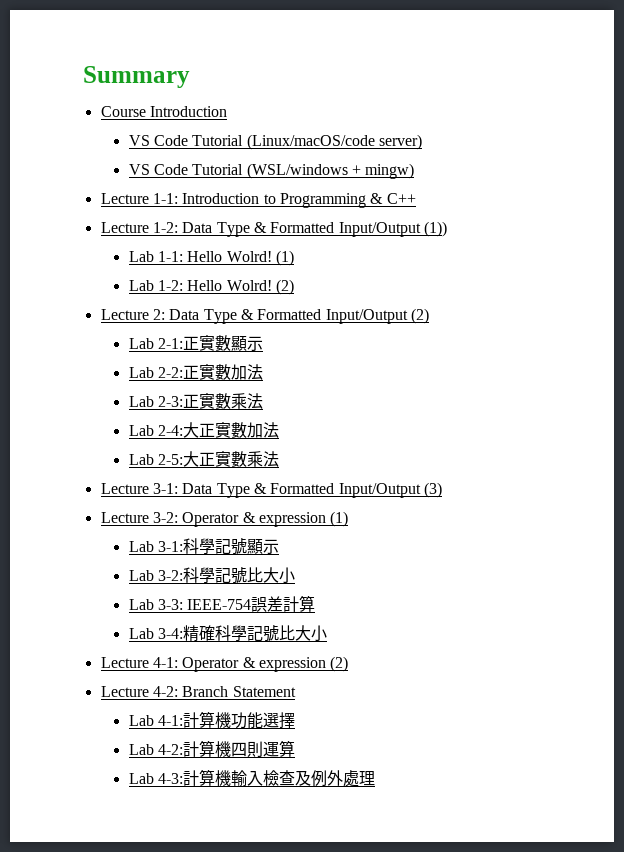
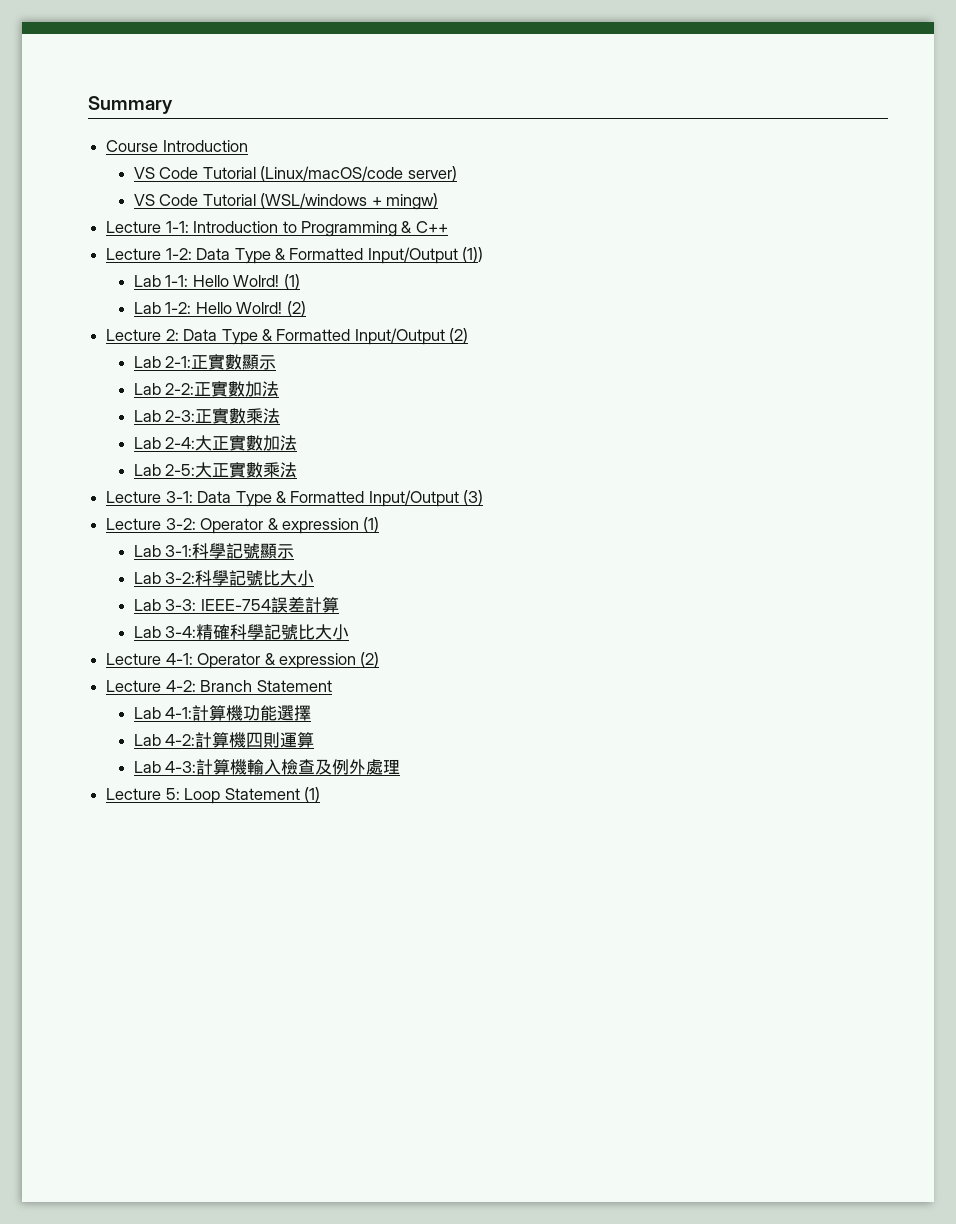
+ Lecture 5: Loop Statement (1)

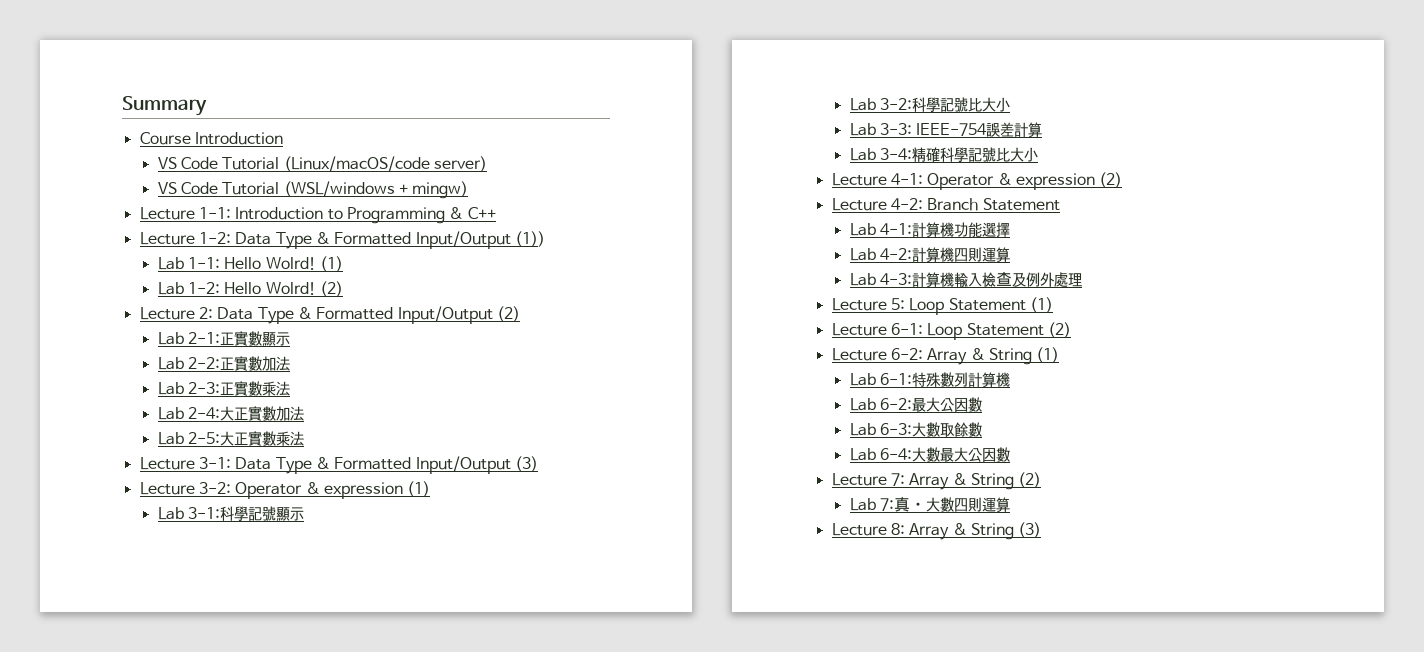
+ Lecture 6-1: Loop Statement (2)
+ Lecture 6-2: Array & String (1)
+ Lab 6-1:特殊數列計算機
+ Lab 6-2:最大公因數
+ Lab 6-3:大數取餘數
+ Lab 6-4:大數最大公因數
+ Lecture 7: Array & String (2)
+ Lab 7:真・大數四則運算
+ Lecture 8: Array & String (3)

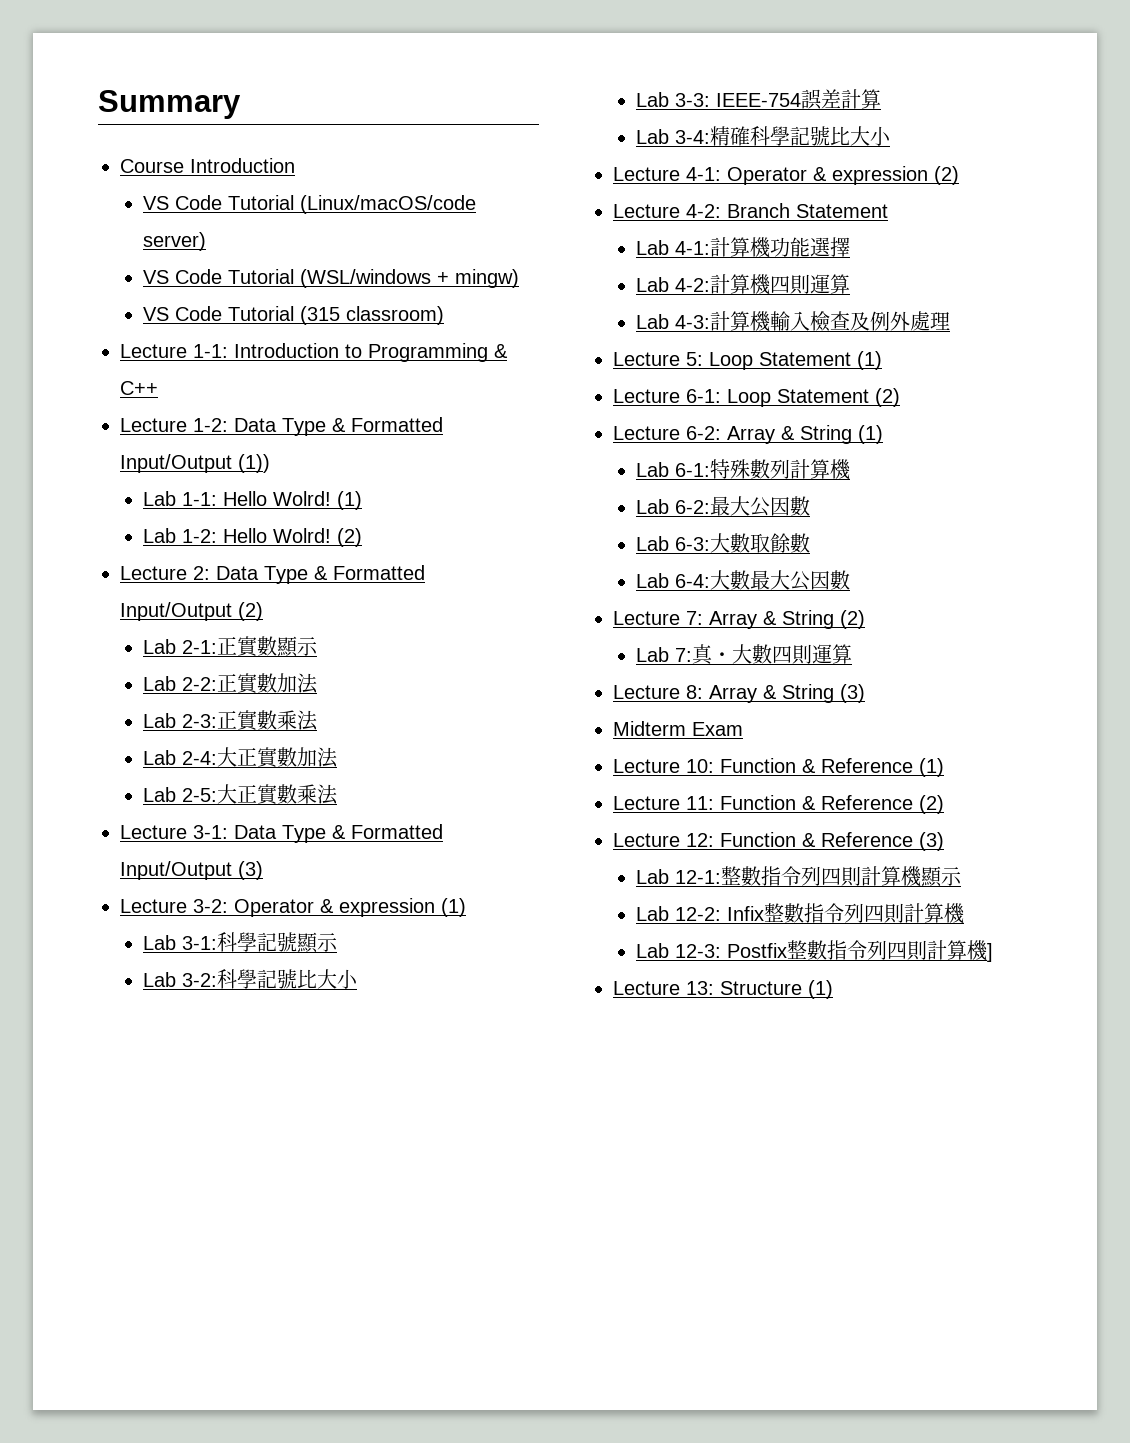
+ VS Code Tutorial (315 classroom)
+ Midterm Exam
+ Lecture 10: Function & Reference (1)
+ Lecture 11: Function & Reference (2)
+ Lecture 12: Function & Reference (3)
+ Lab 12-1:整數指令列四則計算機顯示
+ Lab 12-2: Infix整數指令列四則計算機
+ Lab 12-3: Postfix整數指令列四則計算機]
+ Lecture 13: Structure (1)

